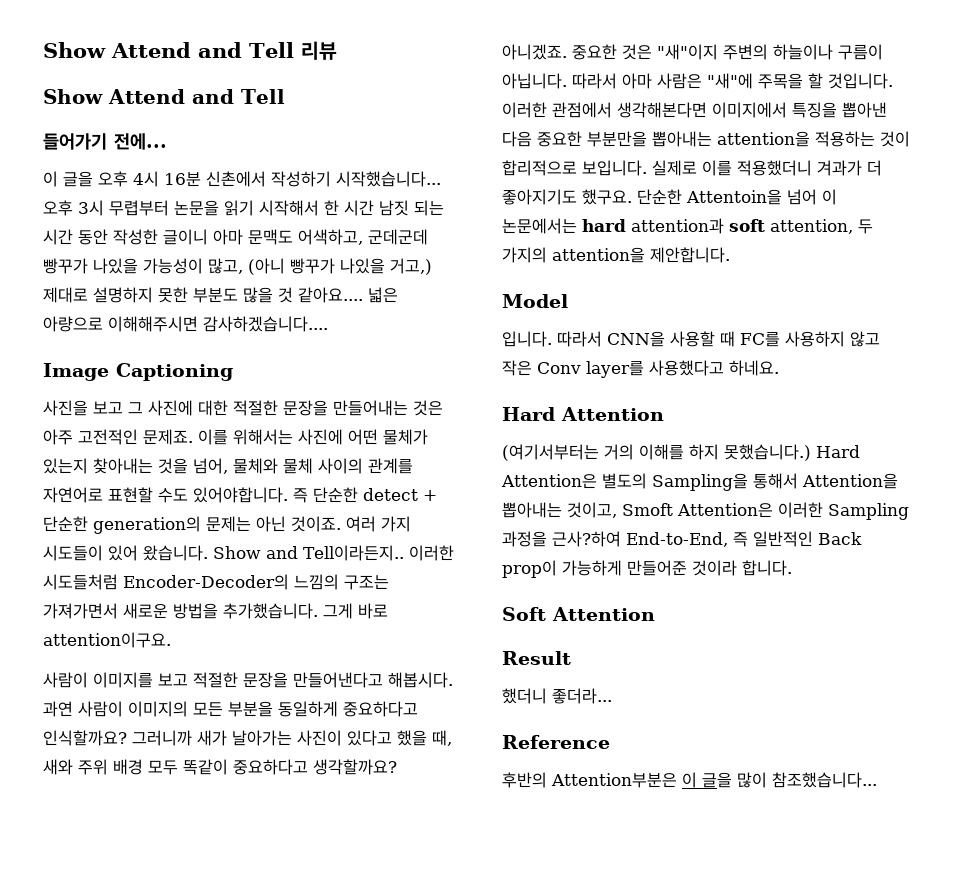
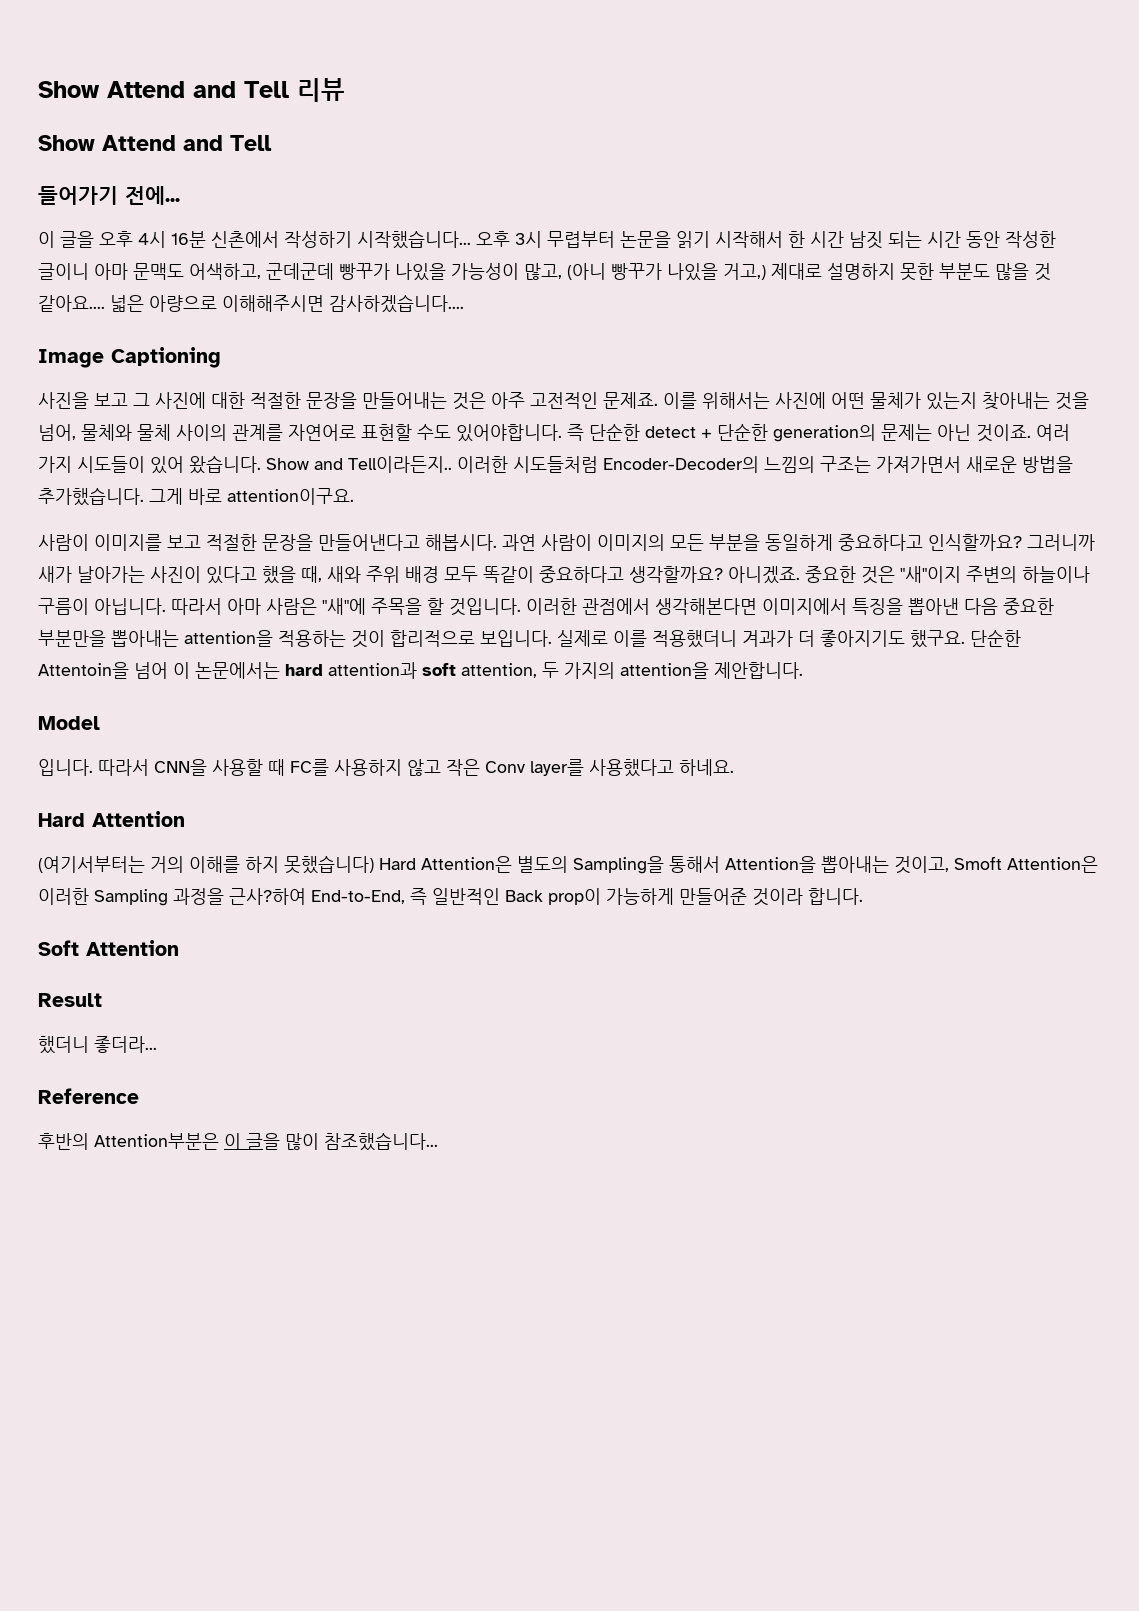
- (여기서부터는 거의 이해를 하지 못했습니다.) Hard Attention은 별도의 Sampling을 통해서 Attention을 뽑아내는 것이고, Smoft Attention은 이러한 Sampling 과정을 근사?하여 End-to-End, 즉 일반적인 Back prop이 가능하게 만들어준 것이라 합니다.
+ (여기서부터는 거의 이해를 하지 못했습니다) Hard Attention은 별도의 Sampling을 통해서 Attention을 뽑아내는 것이고, Smoft Attention은 이러한 Sampling 과정을 근사?하여 End-to-End, 즉 일반적인 Back prop이 가능하게 만들어준 것이라 합니다.

